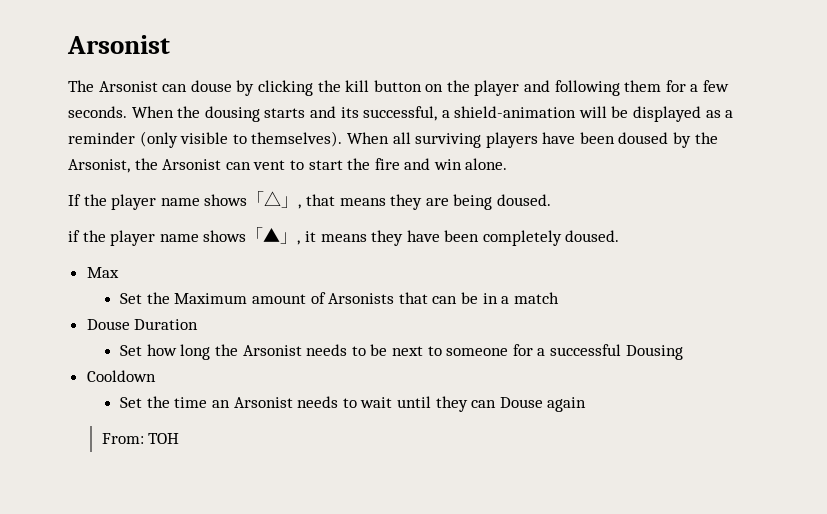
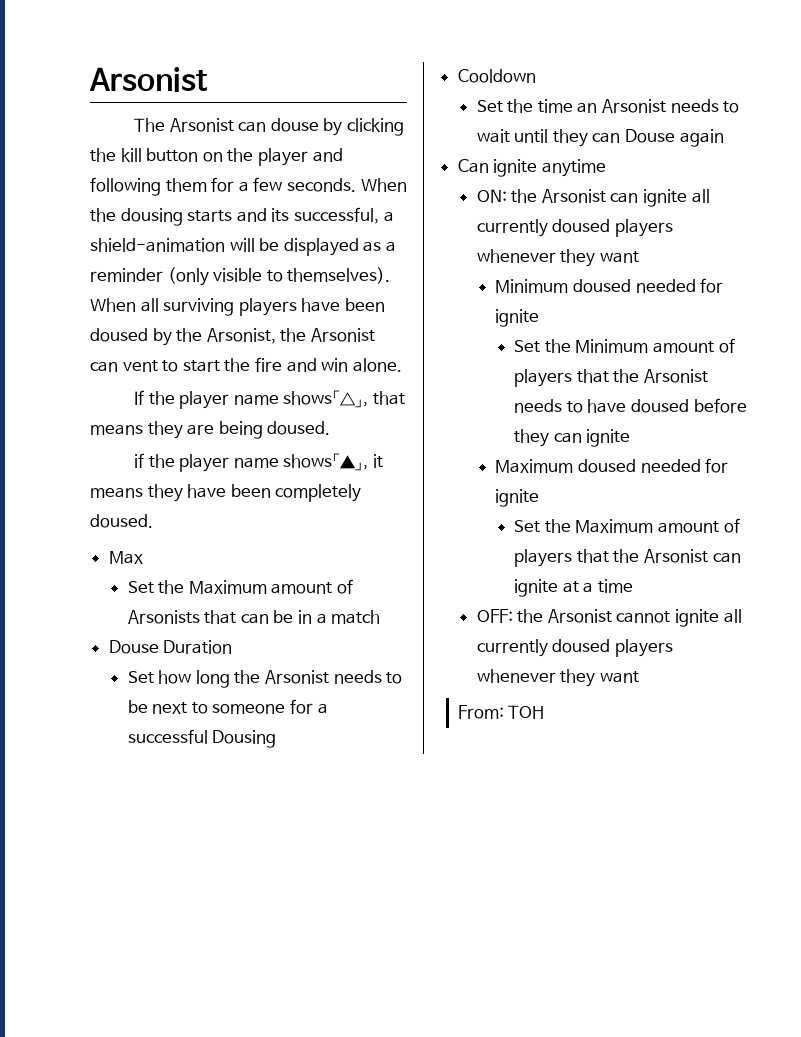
+ Can ignite anytime
+ ON: the Arsonist can ignite all currently doused players whenever they want
+ Minimum doused needed for ignite
+ Set the Minimum amount of players that the Arsonist needs to have doused before they can ignite
+ Maximum doused needed for ignite
+ Set the Maximum amount of players that the Arsonist can ignite at a time
+ OFF: the Arsonist cannot ignite all currently doused players whenever they want

